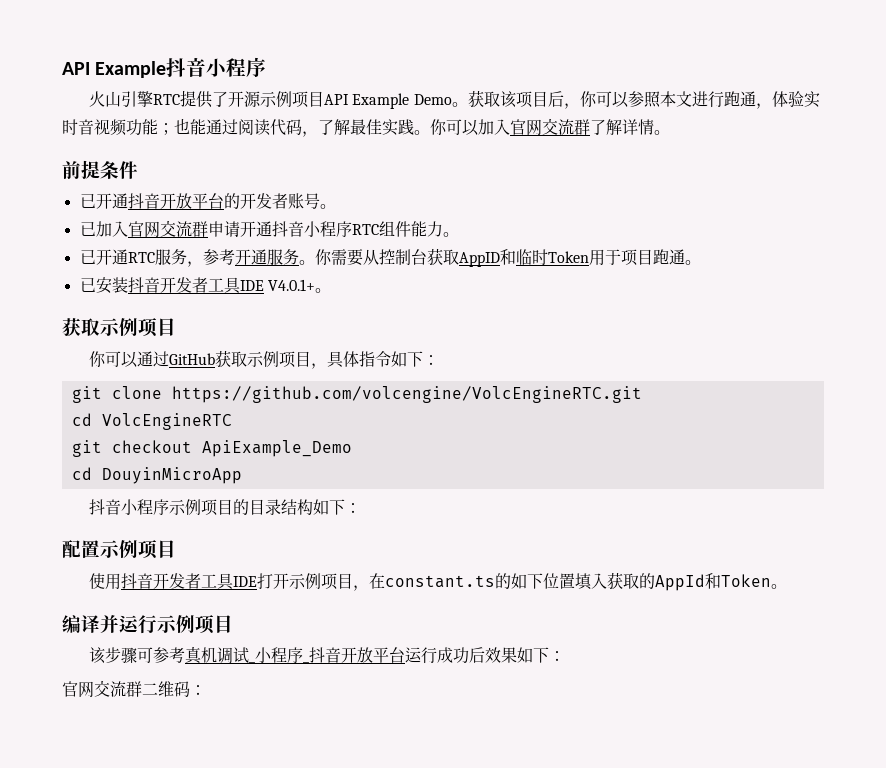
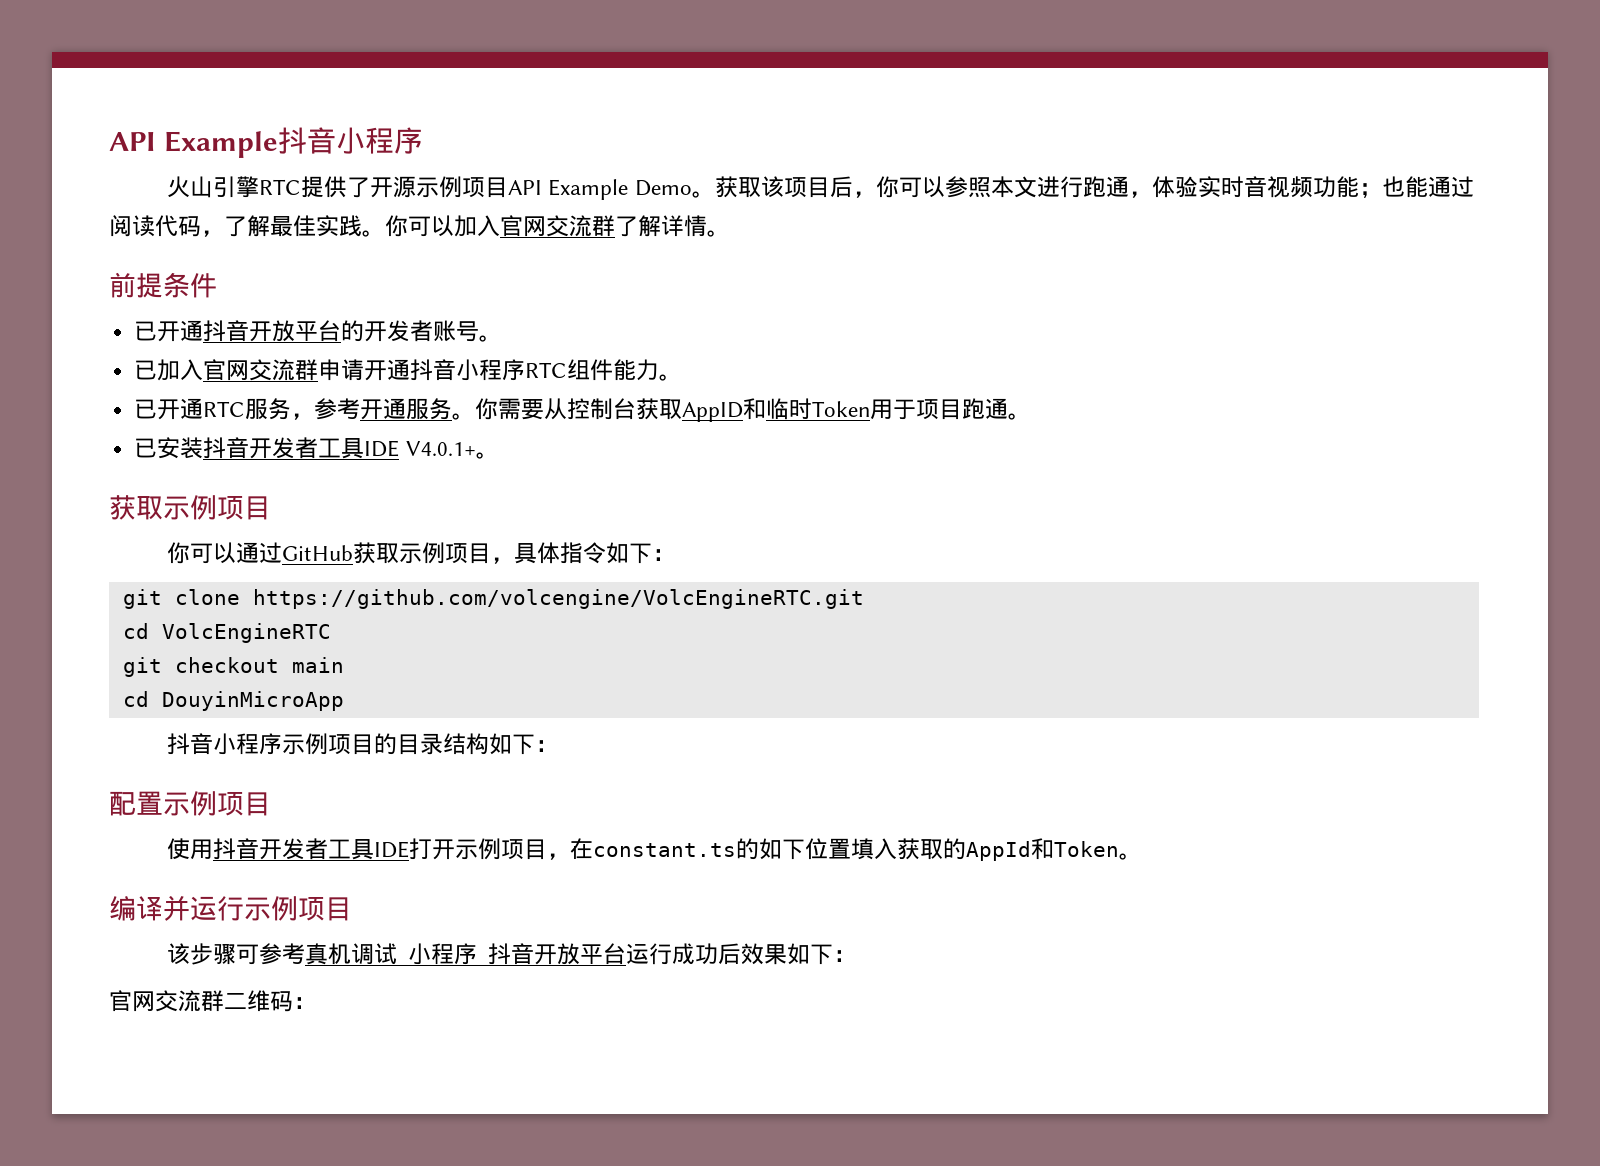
- git checkout ApiExample_Demo
+ git checkout main

